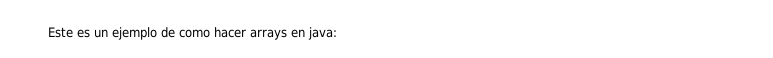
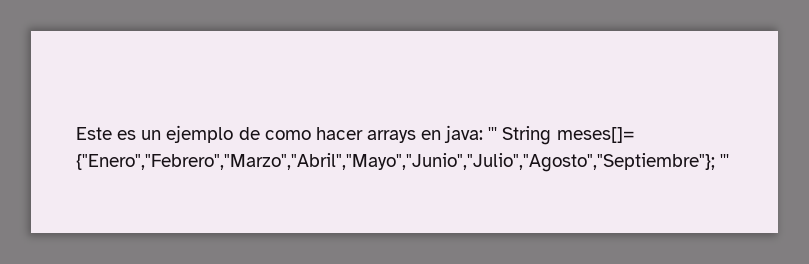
- Este es un ejemplo de como hacer arrays en java:
+ Este es un ejemplo de como hacer arrays en java: ''' String meses[]= {"Enero","Febrero","Marzo","Abril","Mayo","Junio","Julio","Agosto","Septiembre"}; '''

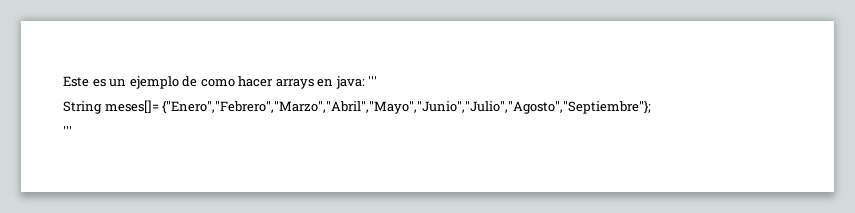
- Este es un ejemplo de como hacer arrays en java: ''' String meses[]= {"Enero","Febrero","Marzo","Abril","Mayo","Junio","Julio","Agosto","Septiembre"}; '''
+ Este es un ejemplo de como hacer arrays en java: '''
+ String meses[]= {"Enero","Febrero","Marzo","Abril","Mayo","Junio","Julio","Agosto","Septiembre"};
+ '''

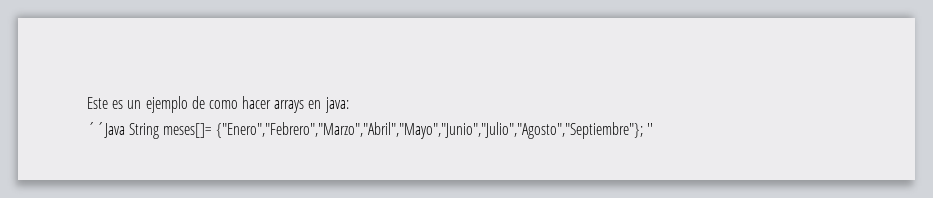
- Este es un ejemplo de como hacer arrays en java: '''
- String meses[]= {"Enero","Febrero","Marzo","Abril","Mayo","Junio","Julio","Agosto","Septiembre"};
- '''
+ Este es un ejemplo de como hacer arrays en java:
+ ´´Java String meses[]= {"Enero","Febrero","Marzo","Abril","Mayo","Junio","Julio","Agosto","Septiembre"}; ''

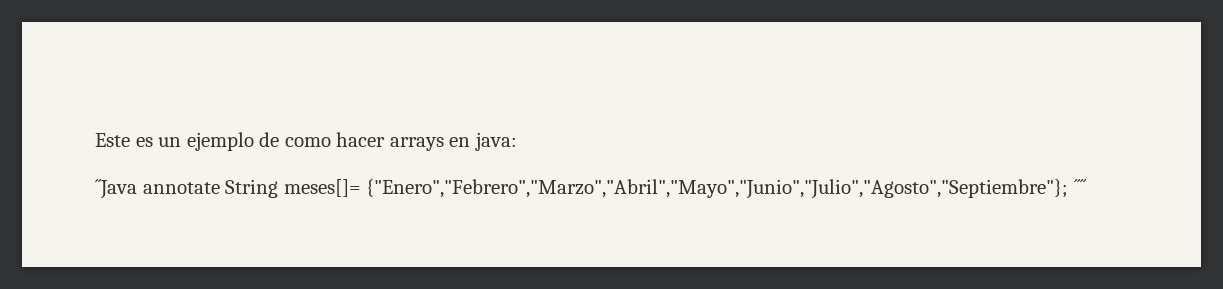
- ´´Java String meses[]= {"Enero","Febrero","Marzo","Abril","Mayo","Junio","Julio","Agosto","Septiembre"}; ''
+ ´´Java annotate String meses[]= {"Enero","Febrero","Marzo","Abril","Mayo","Junio","Julio","Agosto","Septiembre"}; ´´´´

